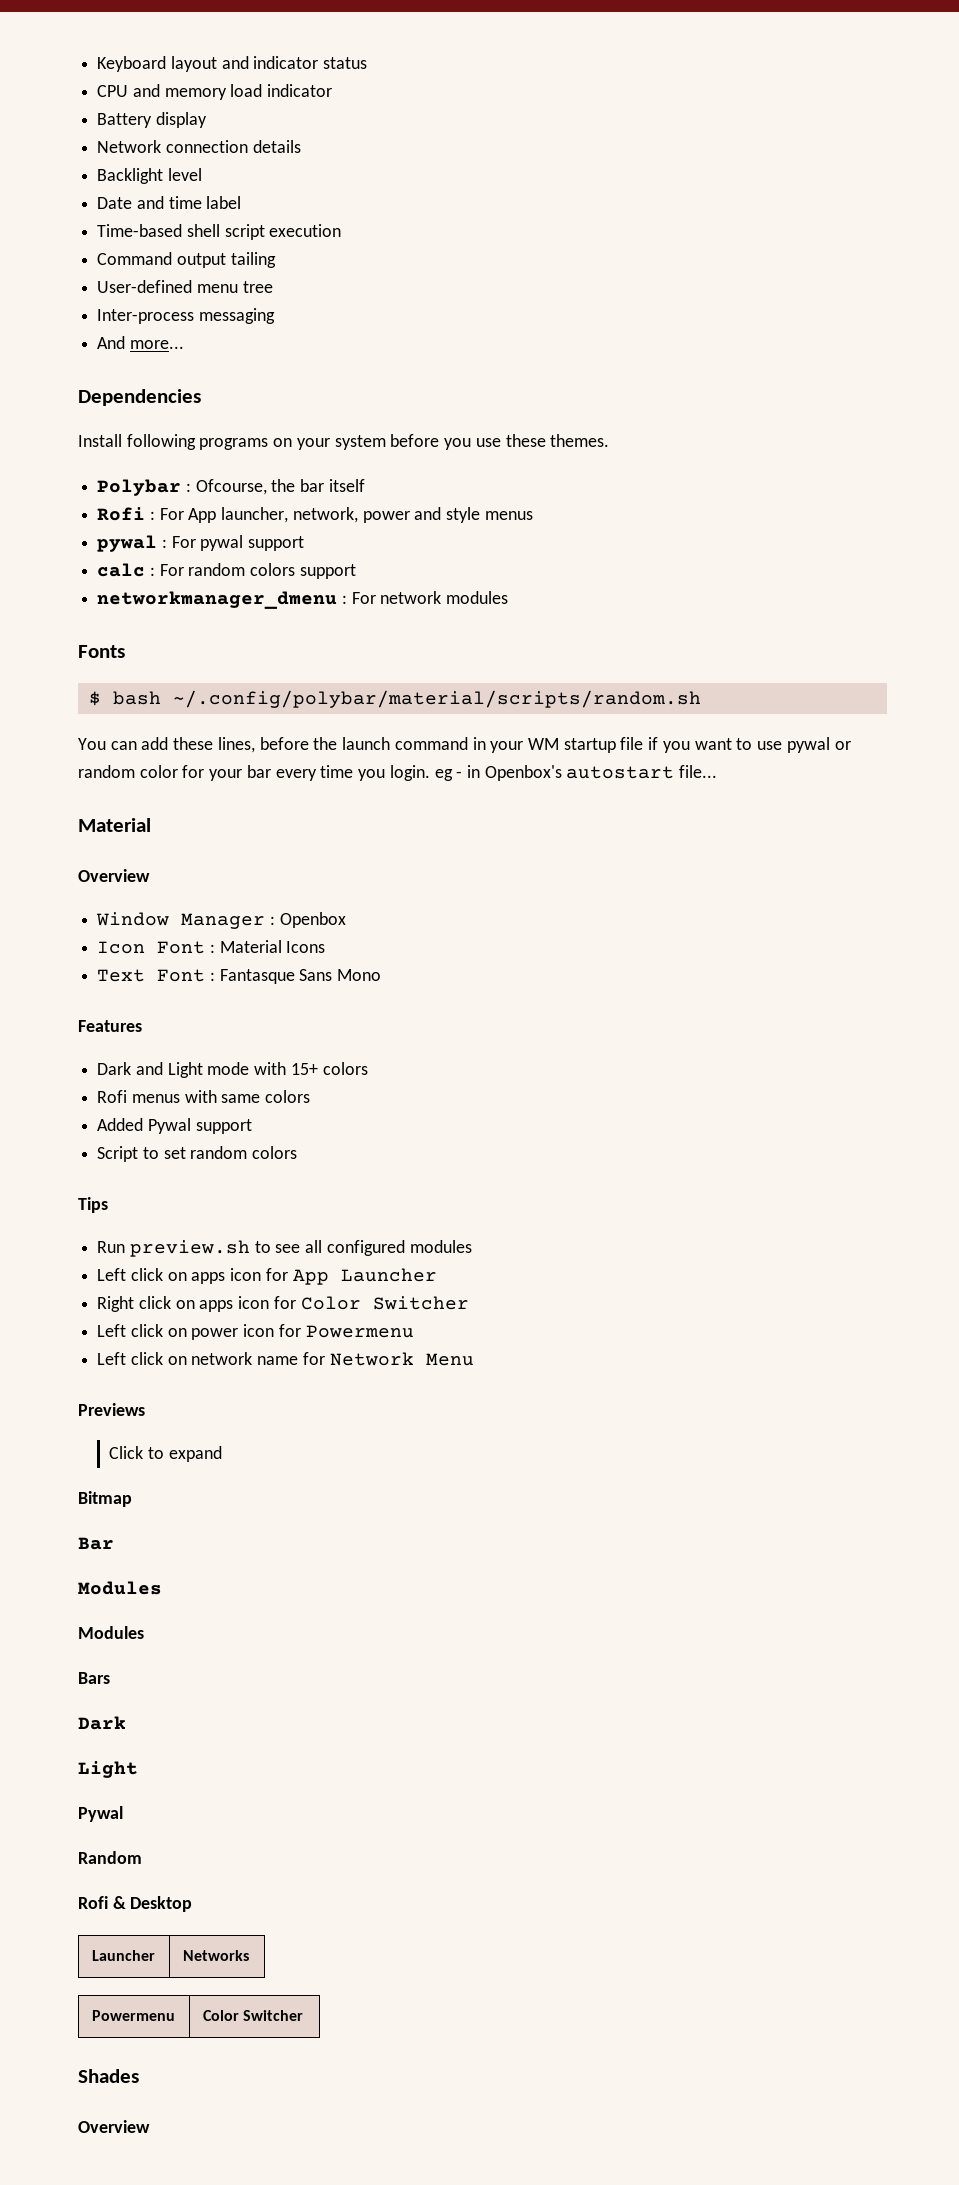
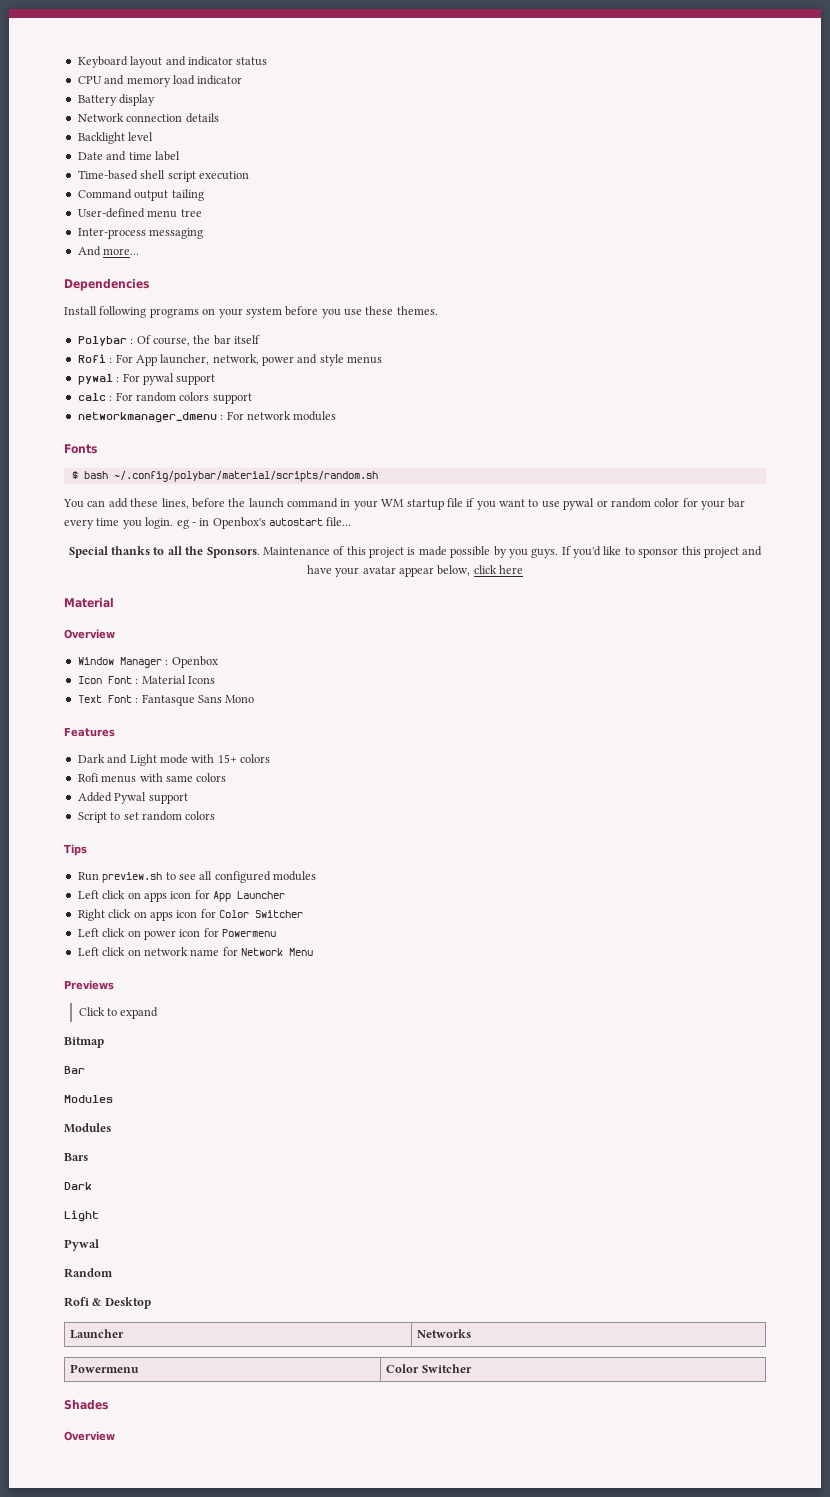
- Polybar : Ofcourse, the bar itself
+ Polybar : Of course, the bar itself
+ Special thanks to all the Sponsors. Maintenance of this project is made possible by you guys. If you'd like to sponsor this project and have your avatar appear below, click here

